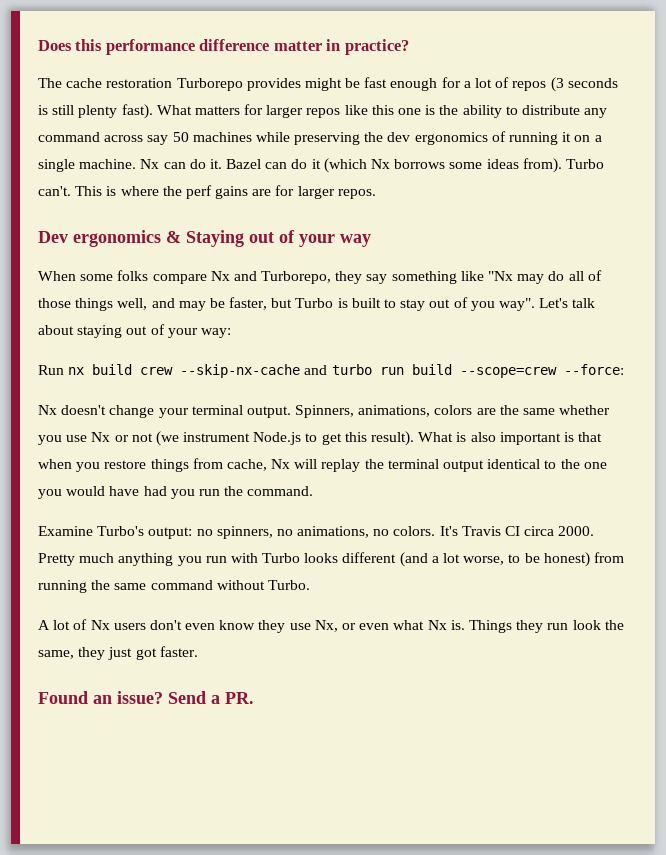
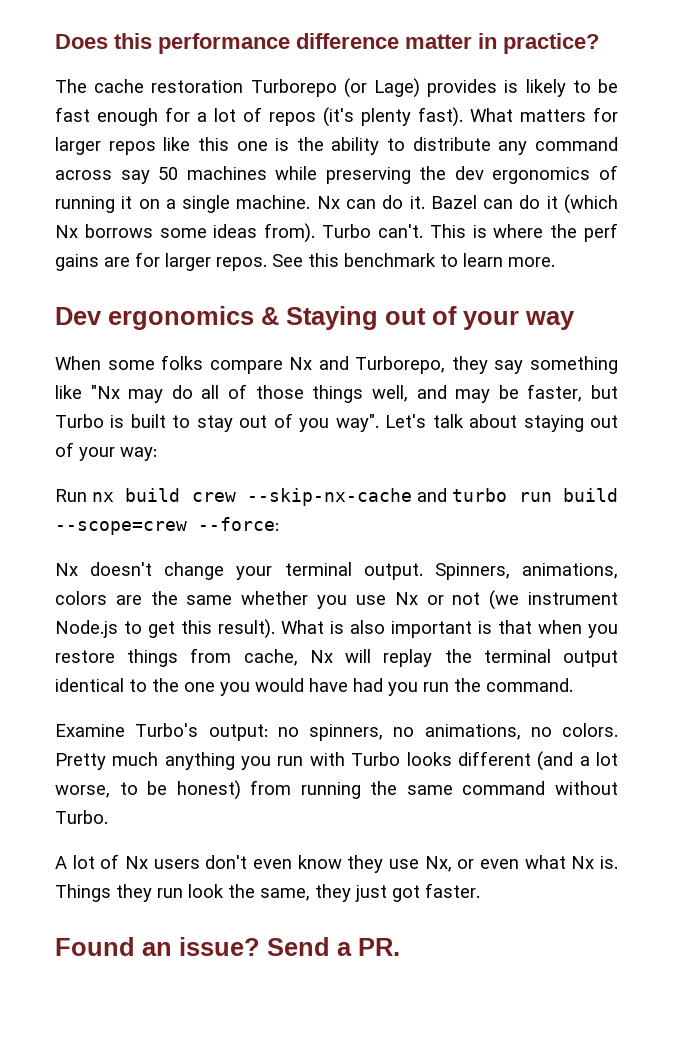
- The cache restoration Turborepo provides might be fast enough for a lot of repos (3 seconds is still plenty fast).
+ The cache restoration Turborepo (or Lage) provides is likely to be fast enough for a lot of repos (it's plenty fast).
+ See this benchmark to learn more.
- It's Travis CI circa 2000.

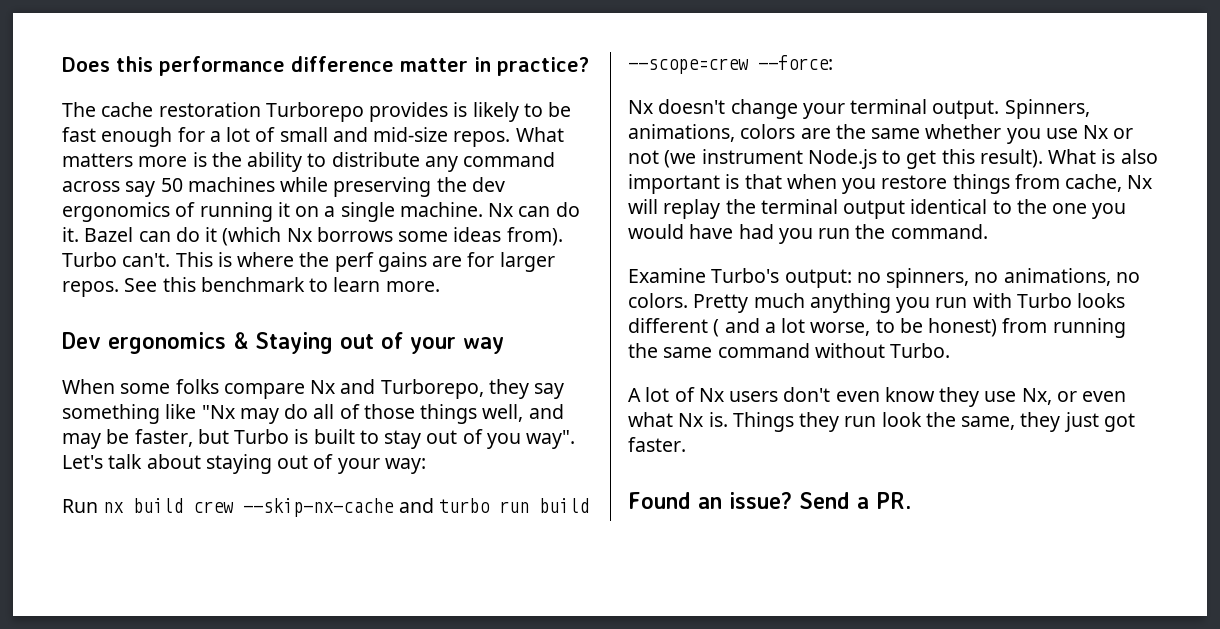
- The cache restoration Turborepo (or Lage) provides is likely to be fast enough for a lot of repos (it's plenty fast). What matters for larger repos like this one is the ability to distribute any command across say 50 machines while preserving the dev ergonomics of running it on a single machine.
+ The cache restoration Turborepo provides is likely to be fast enough for a lot of small and mid-size repos. What matters more is the ability to distribute any command across say 50 machines while preserving the dev ergonomics of running it on a single machine.
- Pretty much anything you run with Turbo looks different (and a lot worse, to be honest) from running the same command without Turbo.
+ Pretty much anything you run with Turbo looks different ( and a lot worse, to be honest) from running the same command without Turbo.

